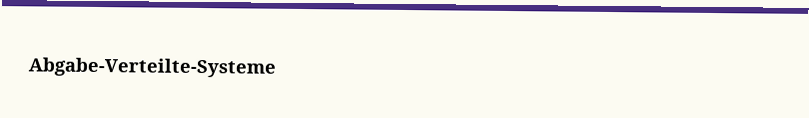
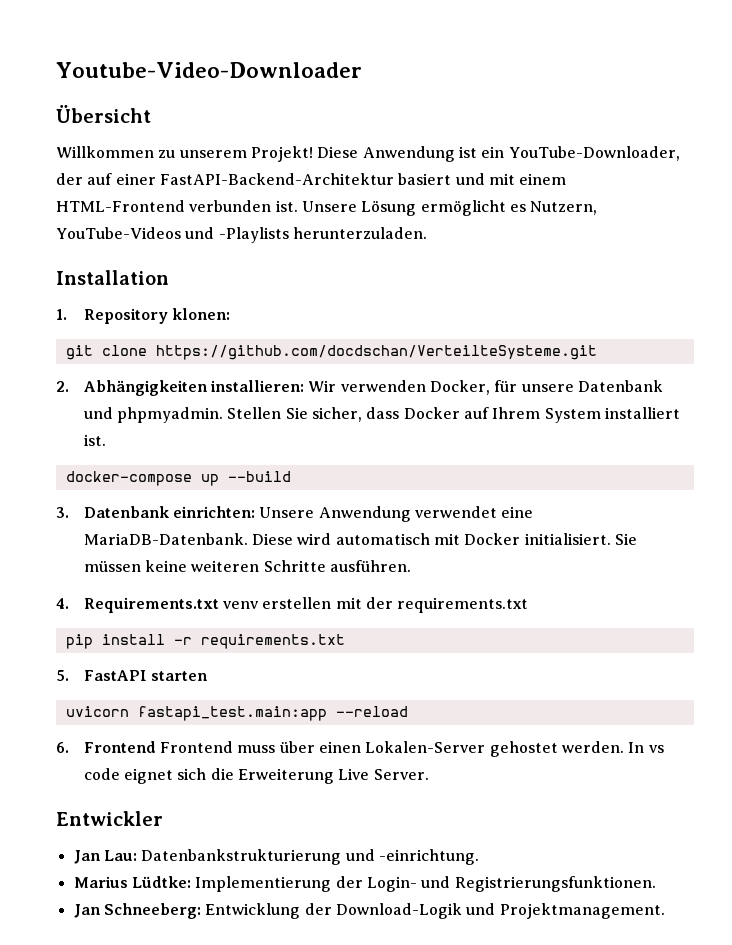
- Abgabe-Verteilte-Systeme
+ Youtube-Video-Downloader
+ Übersicht
+ Willkommen zu unserem Projekt! Diese Anwendung ist ein YouTube-Downloader, der auf einer FastAPI-Backend-Architektur basiert und mit einem HTML-Frontend verbunden ist. Unsere Lösung ermöglicht es Nutzern, YouTube-Videos und -Playlists herunterzuladen.
+ Installation
+ 1. Repository klonen:
+ git clone https://github.com/docdschan/VerteilteSysteme.git
+ 2. Abhängigkeiten installieren: Wir verwenden Docker, für unsere Datenbank und phpmyadmin. Stellen Sie sicher, dass Docker auf Ihrem System installiert ist.
+ docker-compose up --build
+ 3. Datenbank einrichten: Unsere Anwendung verwendet eine MariaDB-Datenbank. Diese wird automatisch mit Docker initialisiert. Sie müssen keine weiteren Schritte ausführen.
+ 4. Requirements.txt venv erstellen mit der requirements.txt
+ pip install -r requirements.txt
+ 5. FastAPI starten
+ uvicorn fastapi_test.main:app --reload
+ 6. Frontend Frontend muss über einen Lokalen-Server gehostet werden. In vs code eignet sich die Erweiterung Live Server.
+ Entwickler
+ Jan Lau: Datenbankstrukturierung und -einrichtung.
+ Marius Lüdtke: Implementierung der Login- und Registrierungsfunktionen.
+ Jan Schneeberg: Entwicklung der Download-Logik und Projektmanagement.

